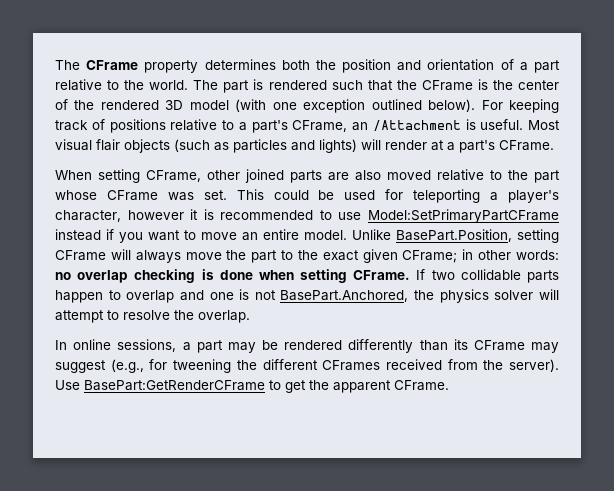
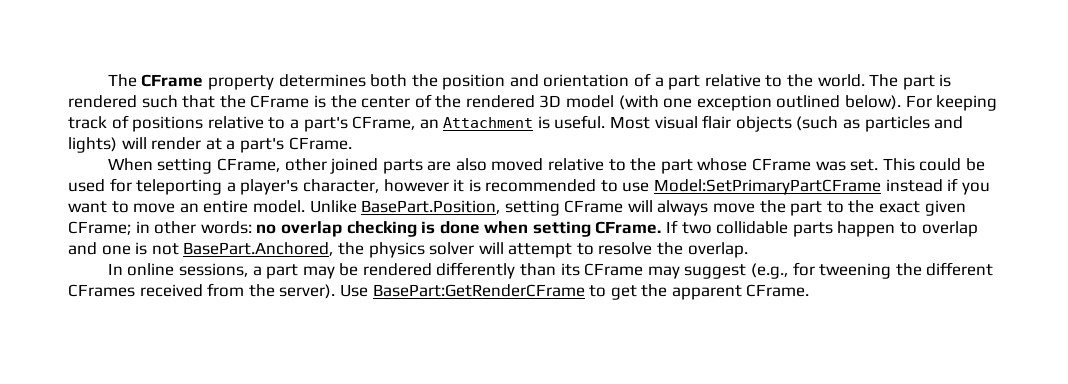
- For keeping track of positions relative to a part's CFrame, an /Attachment is useful.
+ For keeping track of positions relative to a part's CFrame, an Attachment is useful.

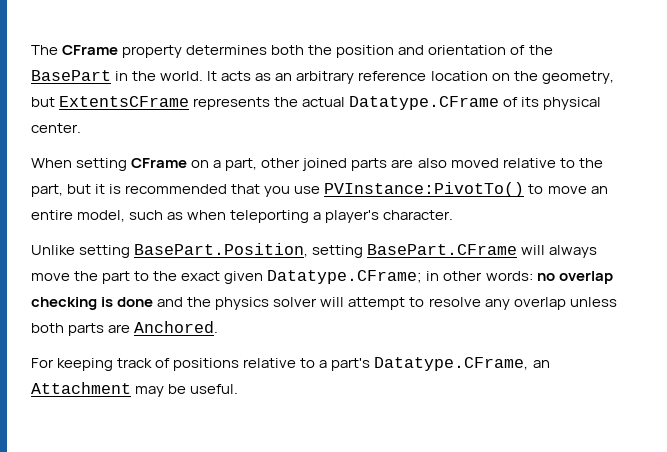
- The CFrame property determines both the position and orientation of a part relative to the world. The part is rendered such that the CFrame is the center of the rendered 3D model (with one exception outlined below). For keeping track of positions relative to a part's CFrame, an Attachment is useful. Most visual flair objects (such as particles and lights) will render at a part's CFrame.
- When setting CFrame, other joined parts are also moved relative to the part whose CFrame was set. This could be used for teleporting a player's character, however it is recommended to use Model:SetPrimaryPartCFrame instead if you want to move an entire model. Unlike BasePart.Position, setting CFrame will always move the part to the exact given CFrame; in other words: no overlap checking is done when setting CFrame. If two collidable parts happen to overlap and one is not BasePart.Anchored, the physics solver will attempt to resolve the overlap.
- In online sessions, a part may be rendered differently than its CFrame may suggest (e.g., for tweening the different CFrames received from the server). Use BasePart:GetRenderCFrame to get the apparent CFrame.
+ The CFrame property determines both the position and orientation of the BasePart in the world. It acts as an arbitrary reference location on the geometry, but ExtentsCFrame represents the actual Datatype.CFrame of its physical center.
+ When setting CFrame on a part, other joined parts are also moved relative to the part, but it is recommended that you use PVInstance:PivotTo() to move an entire model, such as when teleporting a player's character.
+ Unlike setting BasePart.Position, setting BasePart.CFrame will always move the part to the exact given Datatype.CFrame; in other words: no overlap checking is done and the physics solver will attempt to resolve any overlap unless both parts are Anchored.
+ For keeping track of positions relative to a part's Datatype.CFrame, an Attachment may be useful.

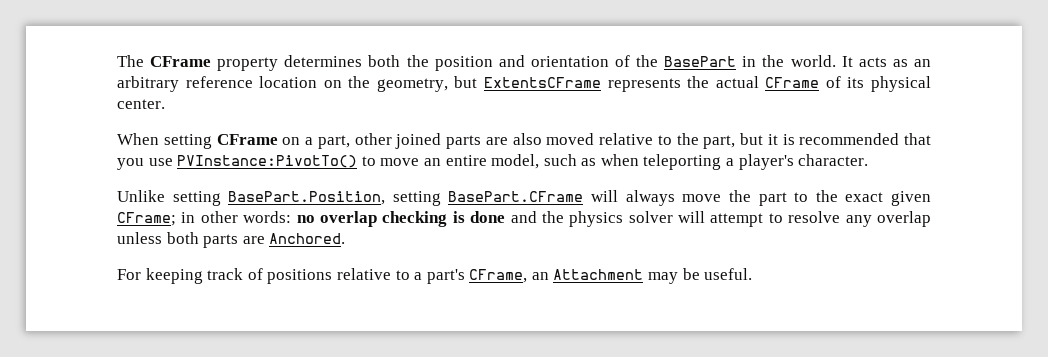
- It acts as an arbitrary reference location on the geometry, but ExtentsCFrame represents the actual Datatype.CFrame of its physical center.
+ It acts as an arbitrary reference location on the geometry, but ExtentsCFrame represents the actual CFrame of its physical center.
- Unlike setting BasePart.Position, setting BasePart.CFrame will always move the part to the exact given Datatype.CFrame; in other words: no overlap checking is done and the physics solver will attempt to resolve any overlap unless both parts are Anchored.
+ Unlike setting BasePart.Position, setting BasePart.CFrame will always move the part to the exact given CFrame; in other words: no overlap checking is done and the physics solver will attempt to resolve any overlap unless both parts are Anchored.
- For keeping track of positions relative to a part's Datatype.CFrame, an Attachment may be useful.
+ For keeping track of positions relative to a part's CFrame, an Attachment may be useful.

